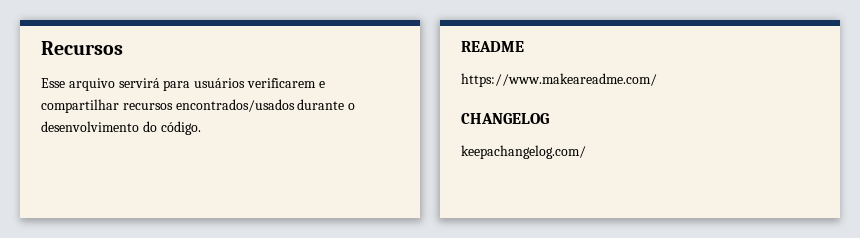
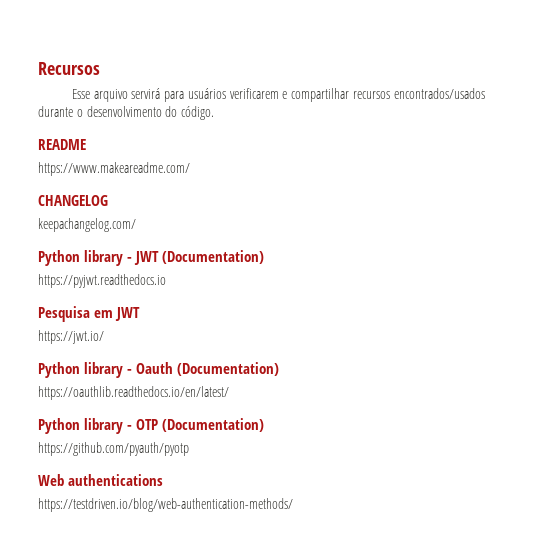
+ Python library - JWT (Documentation)
+ https://pyjwt.readthedocs.io
+ Pesquisa em JWT
+ https://jwt.io/
+ Python library - Oauth (Documentation)
+ https://oauthlib.readthedocs.io/en/latest/
+ Python library - OTP (Documentation)
+ https://github.com/pyauth/pyotp
+ Web authentications
+ https://testdriven.io/blog/web-authentication-methods/

